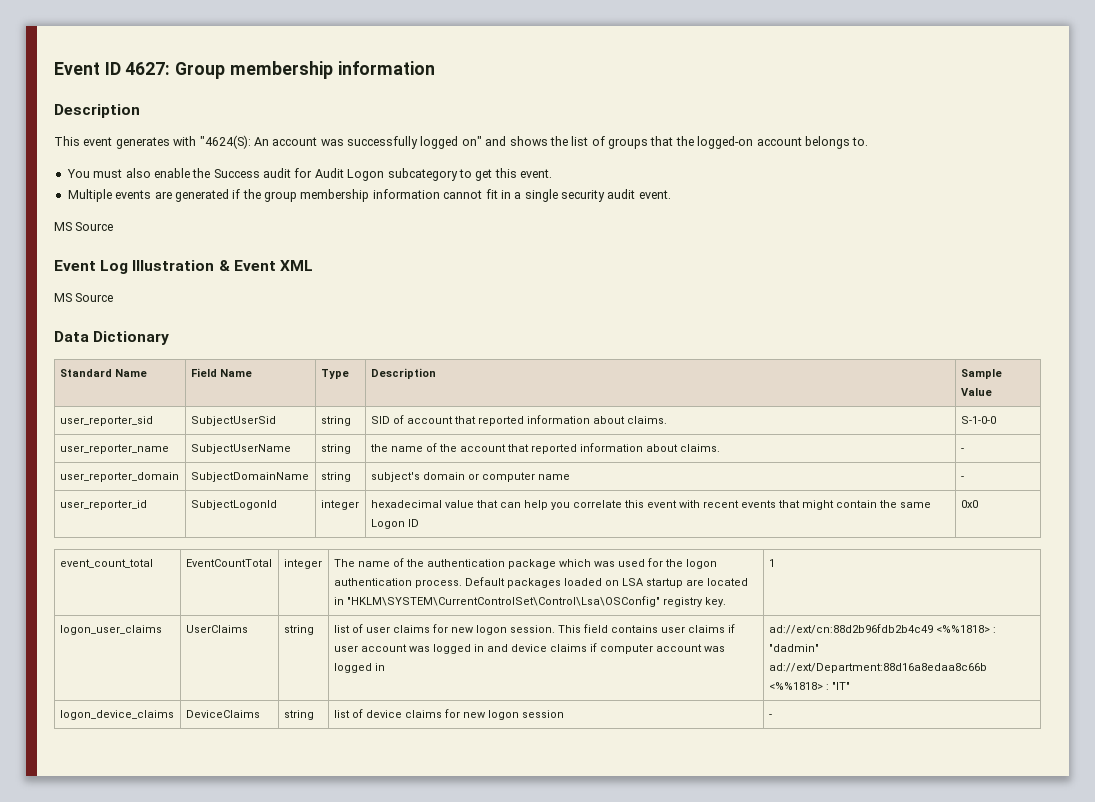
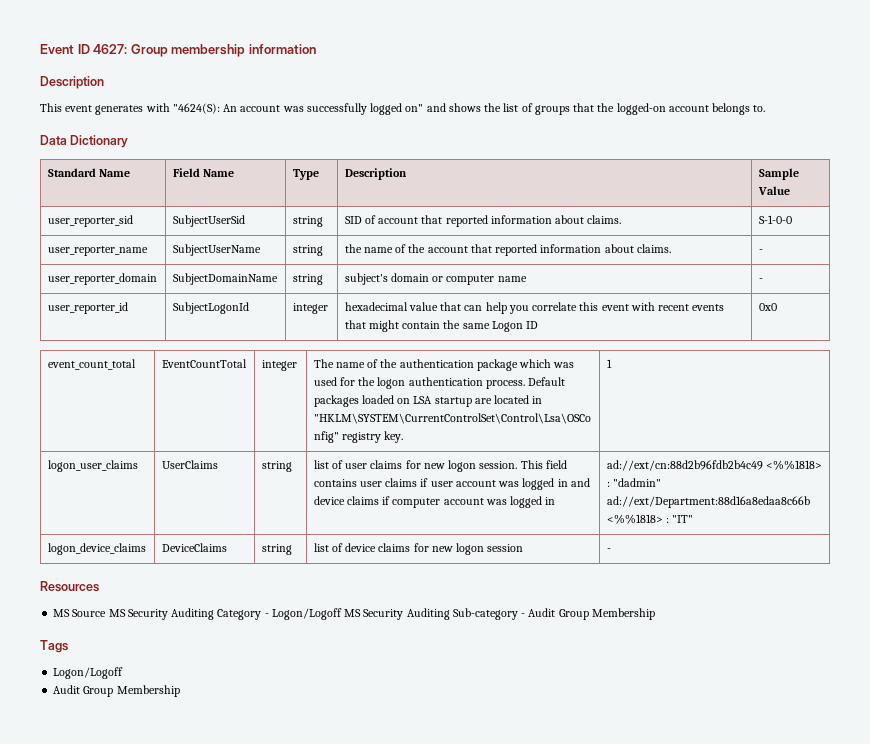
- You must also enable the Success audit for Audit Logon subcategory to get this event.
- Multiple events are generated if the group membership information cannot fit in a single security audit event.
- MS Source
- Event Log Illustration & Event XML
- MS Source
+ Resources
+ MS Source MS Security Auditing Category - Logon/Logoff MS Security Auditing Sub-category - Audit Group Membership
+ Tags
+ Logon/Logoff
+ Audit Group Membership

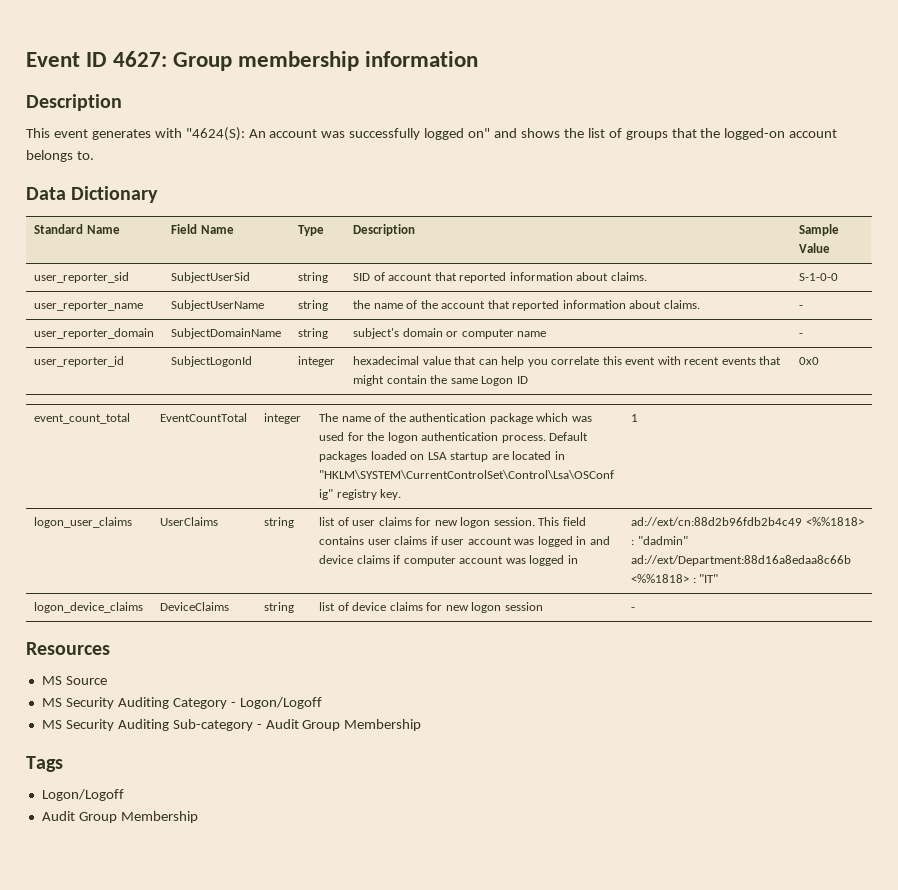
- MS Source MS Security Auditing Category - Logon/Logoff MS Security Auditing Sub-category - Audit Group Membership
+ MS Source
+ MS Security Auditing Category - Logon/Logoff
+ MS Security Auditing Sub-category - Audit Group Membership

